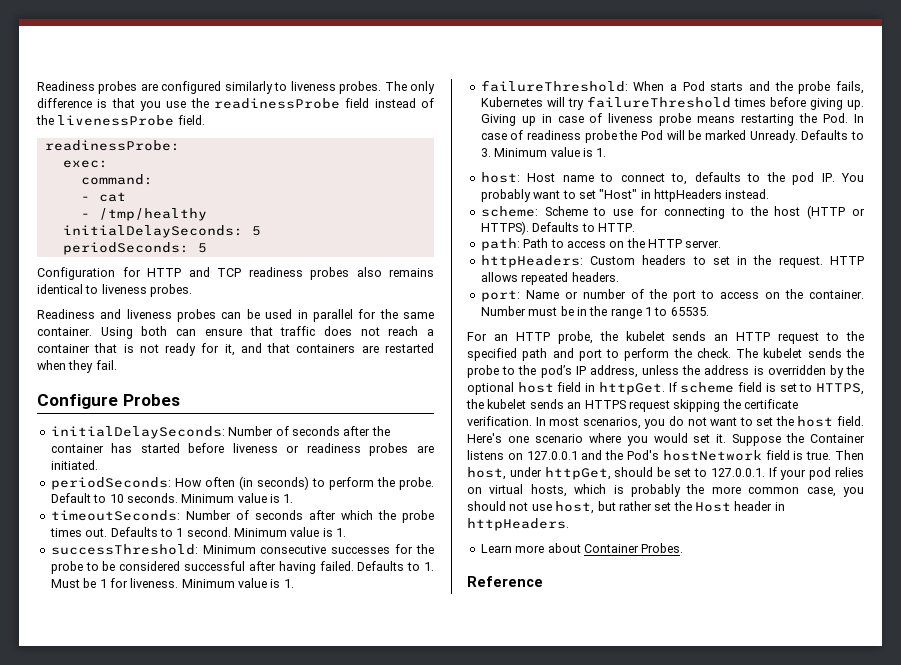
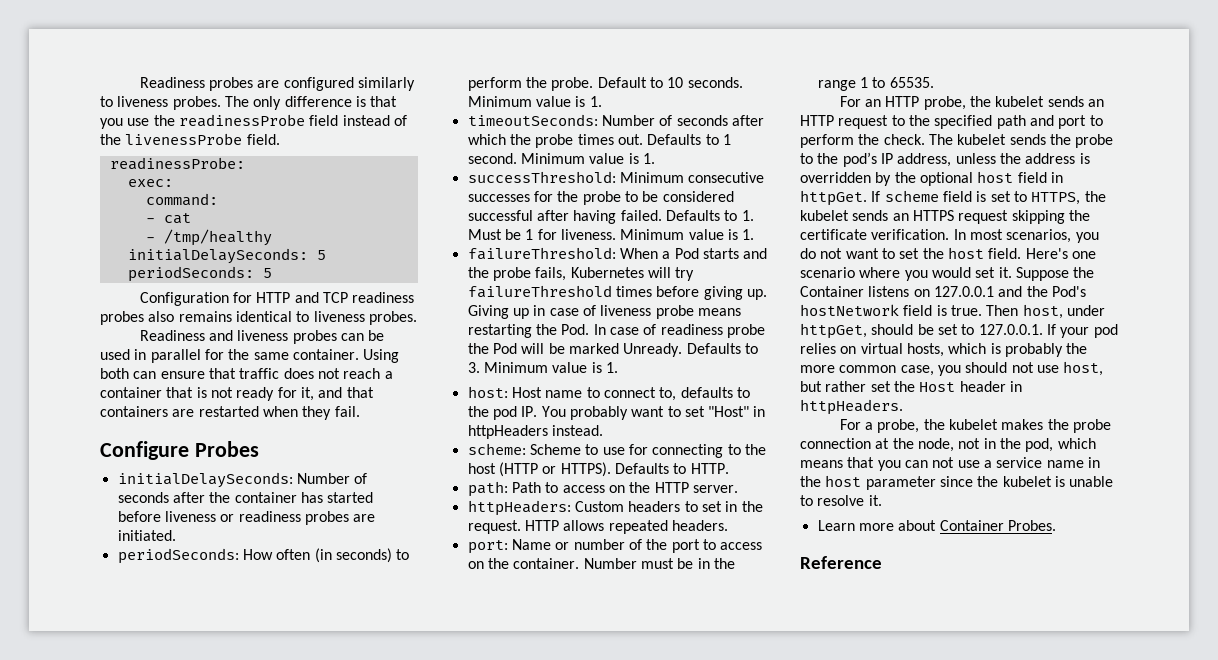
+ For a probe, the kubelet makes the probe connection at the node, not in the pod, which means that you can not use a service name in the host parameter since the kubelet is unable to resolve it.

